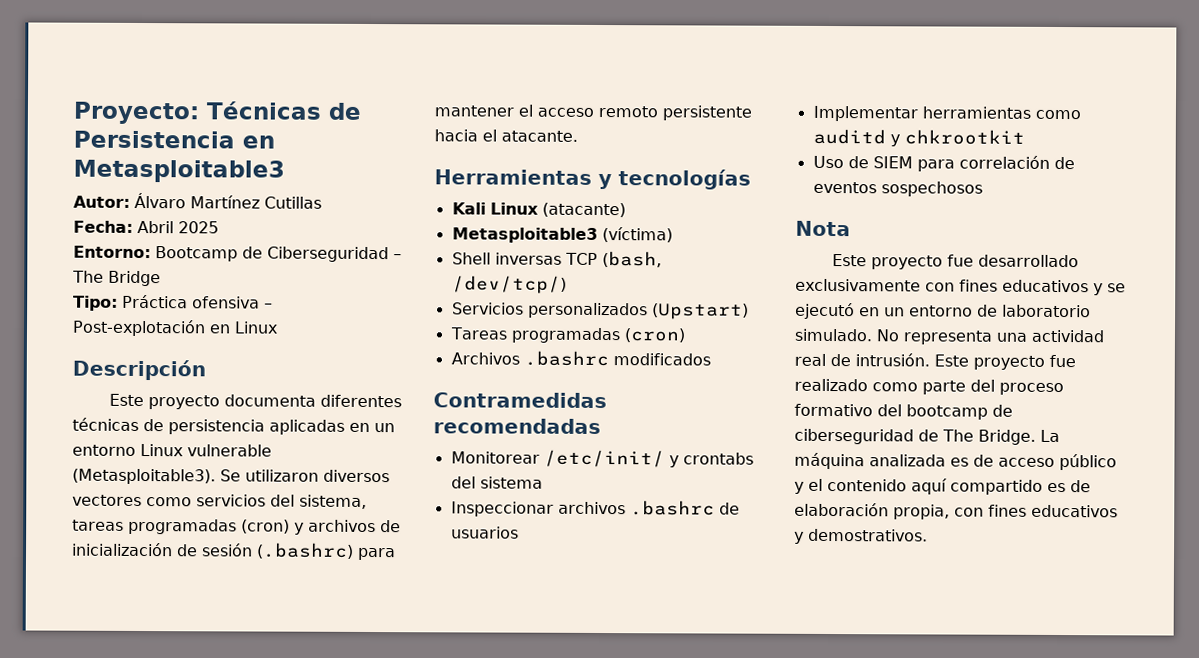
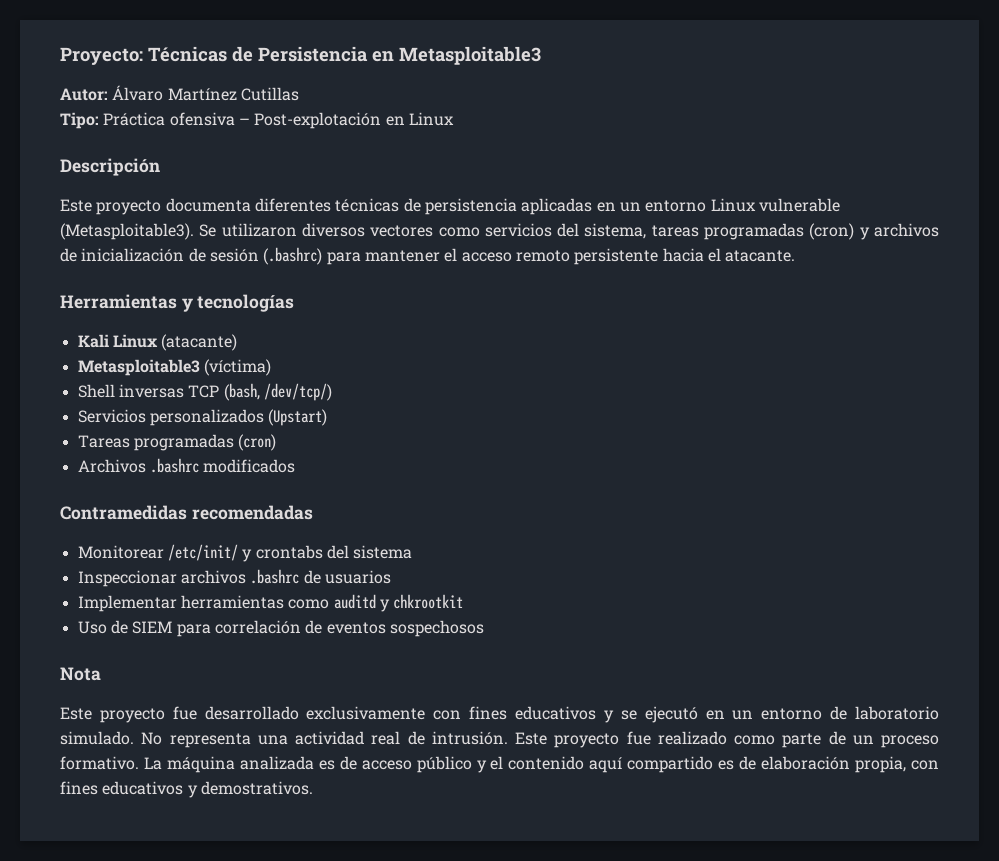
- Fecha: Abril 2025
- Entorno: Bootcamp de Ciberseguridad – The Bridge
- Este proyecto fue realizado como parte del proceso formativo del bootcamp de ciberseguridad de The Bridge.
+ Este proyecto fue realizado como parte de un proceso formativo.

